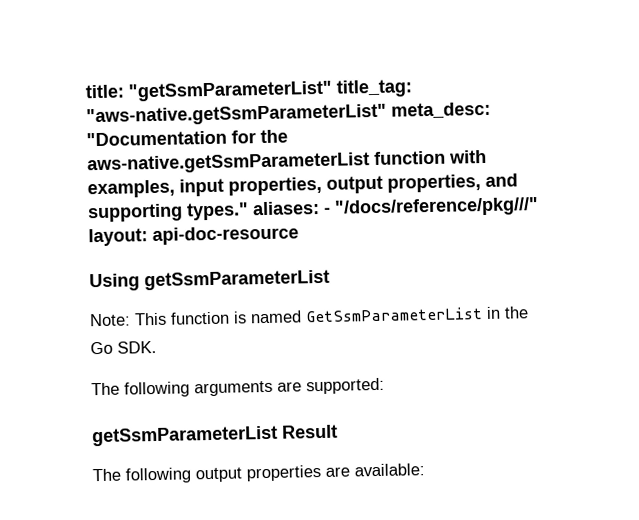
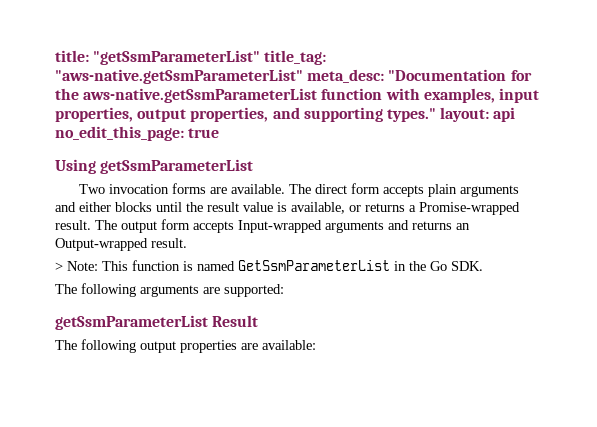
- title: "getSsmParameterList" title_tag: "aws-native.getSsmParameterList" meta_desc: "Documentation for the aws-native.getSsmParameterList function with examples, input properties, output properties, and supporting types." aliases: - "/docs/reference/pkg///" layout: api-doc-resource
+ title: "getSsmParameterList" title_tag: "aws-native.getSsmParameterList" meta_desc: "Documentation for the aws-native.getSsmParameterList function with examples, input properties, output properties, and supporting types." layout: api no_edit_this_page: true
  Using getSsmParameterList
- Note: This function is named GetSsmParameterList in the Go SDK.
+ Two invocation forms are available. The direct form accepts plain arguments and either blocks until the result value is available, or returns a Promise-wrapped result. The output form accepts Input-wrapped arguments and returns an Output-wrapped result.
+ > Note: This function is named GetSsmParameterList in the Go SDK.

